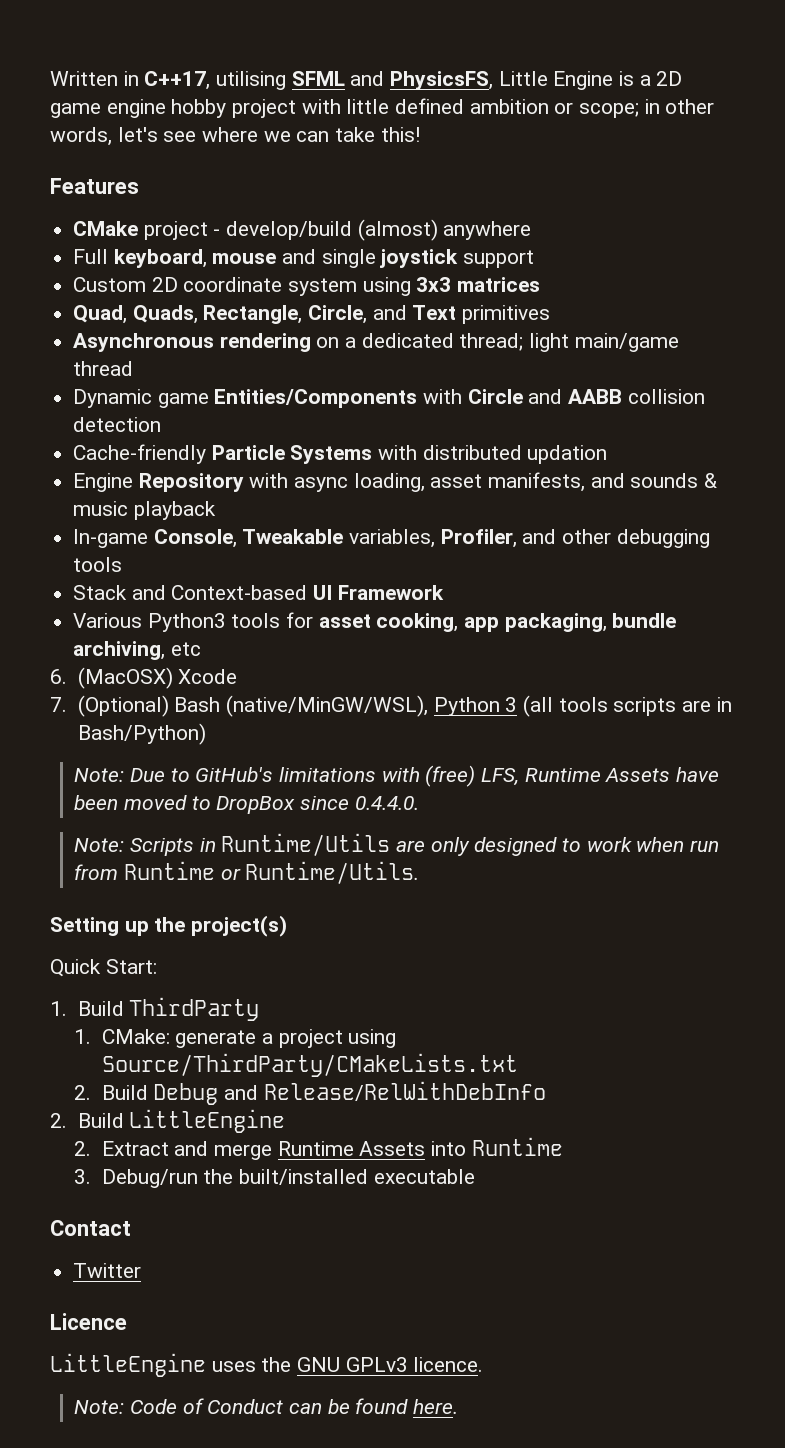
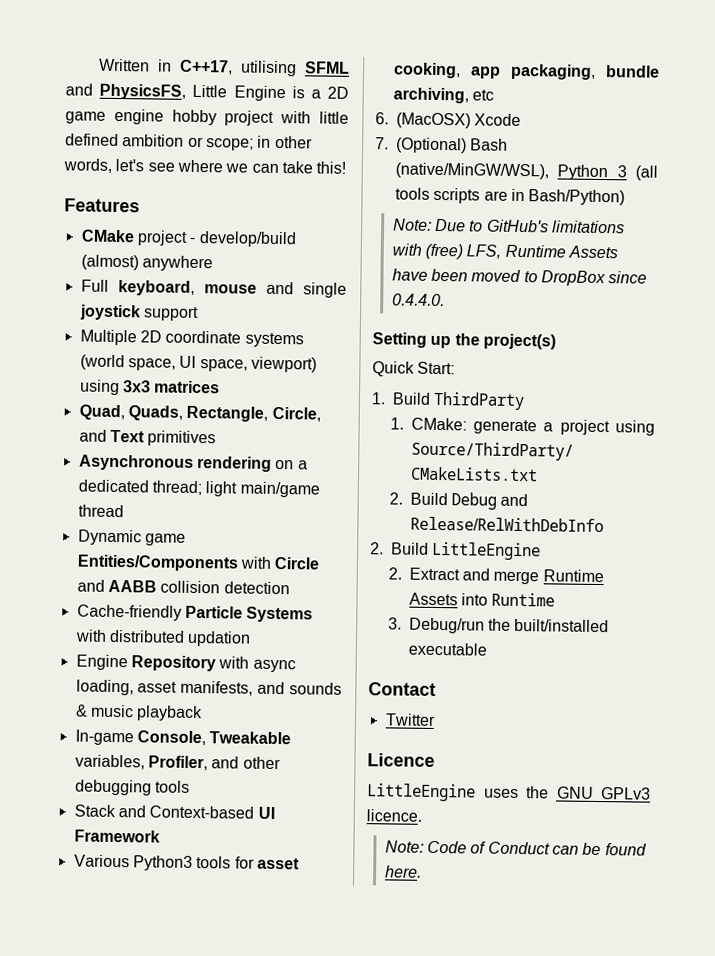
- Custom 2D coordinate system using 3x3 matrices
+ Multiple 2D coordinate systems (world space, UI space, viewport) using 3x3 matrices
- Note: Scripts in Runtime/Utils are only designed to work when run from Runtime or Runtime/Utils.

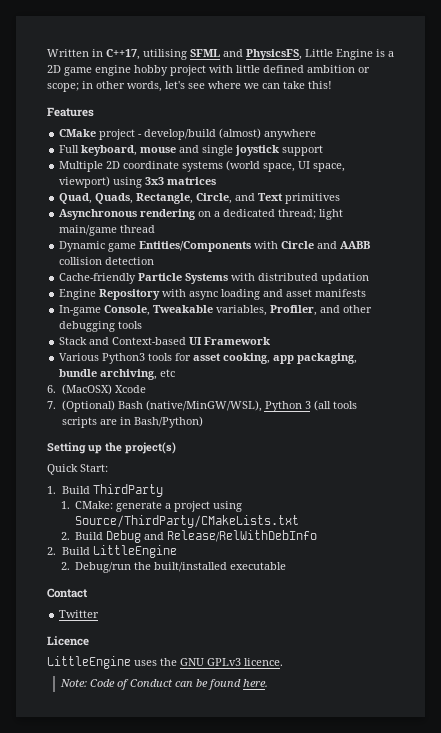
- Engine Repository with async loading, asset manifests, and sounds & music playback
+ Engine Repository with async loading and asset manifests
- Note: Due to GitHub's limitations with (free) LFS, Runtime Assets have been moved to DropBox since 0.4.4.0.
- 2. Extract and merge Runtime Assets into Runtime
- 3. Debug/run the built/installed executable
+ 2. Debug/run the built/installed executable

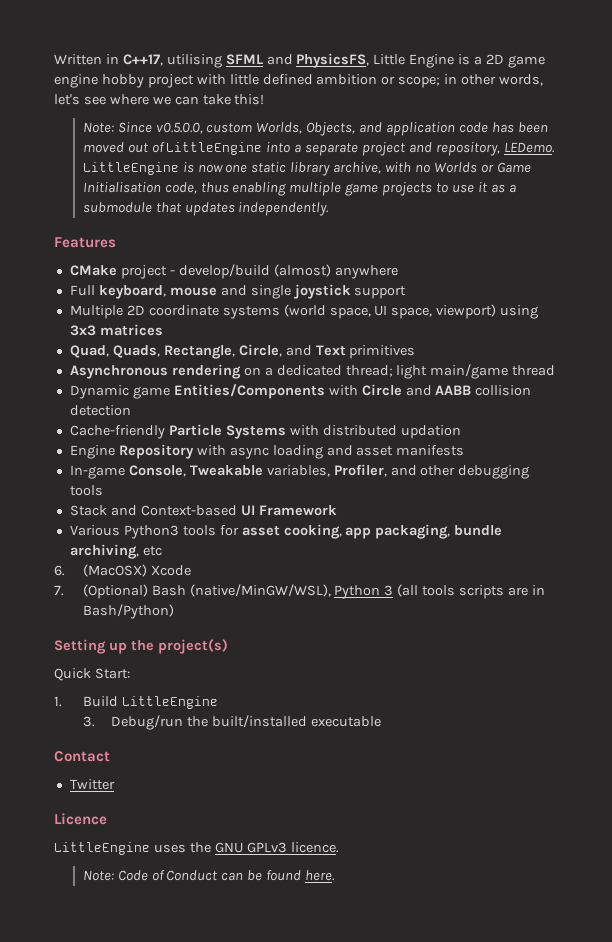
+ Note: Since v0.5.0.0, custom Worlds, Objects, and application code has been moved out of LittleEngine into a separate project and repository, LEDemo. LittleEngine is now one static library archive, with no Worlds or Game Initialisation code, thus enabling multiple game projects to use it as a submodule that updates independently.
- 1. Build ThirdParty
- 1. CMake: generate a project using Source/ThirdParty/CMakeLists.txt
- 2. Build Debug and Release/RelWithDebInfo
- 2. Build LittleEngine
+ 1. Build LittleEngine
- 2. Debug/run the built/installed executable
+ 3. Debug/run the built/installed executable

